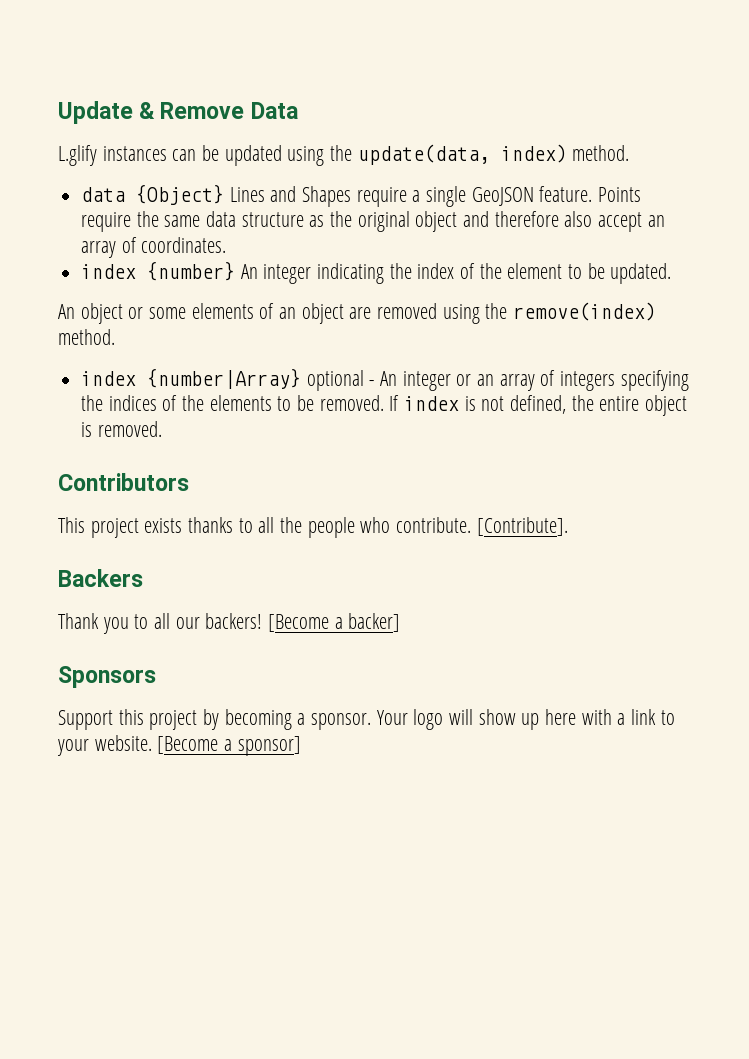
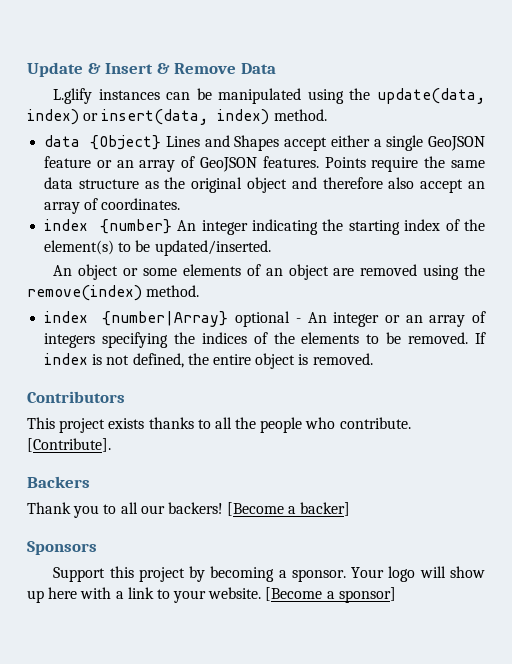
- Update & Remove Data
+ Update & Insert & Remove Data
- L.glify instances can be updated using the update(data, index) method.
+ L.glify instances can be manipulated using the update(data, index) or insert(data, index) method.
- data {Object} Lines and Shapes require a single GeoJSON feature.
+ data {Object} Lines and Shapes accept either a single GeoJSON feature or an array of GeoJSON features.
- index {number} An integer indicating the index of the element to be updated.
+ index {number} An integer indicating the starting index of the element(s) to be updated/inserted.

